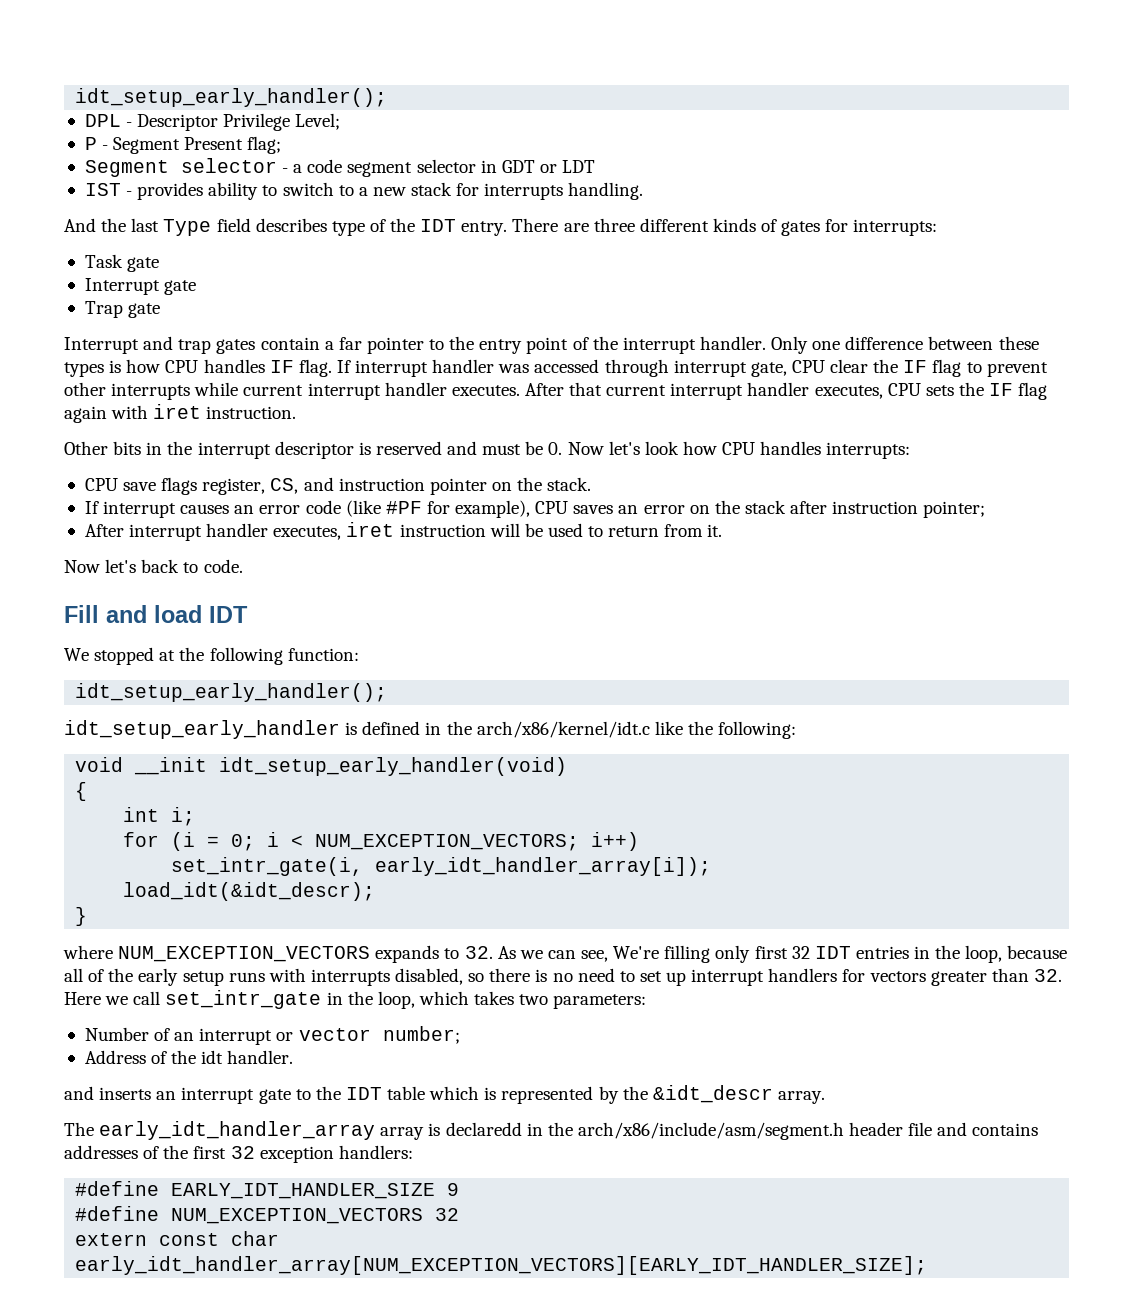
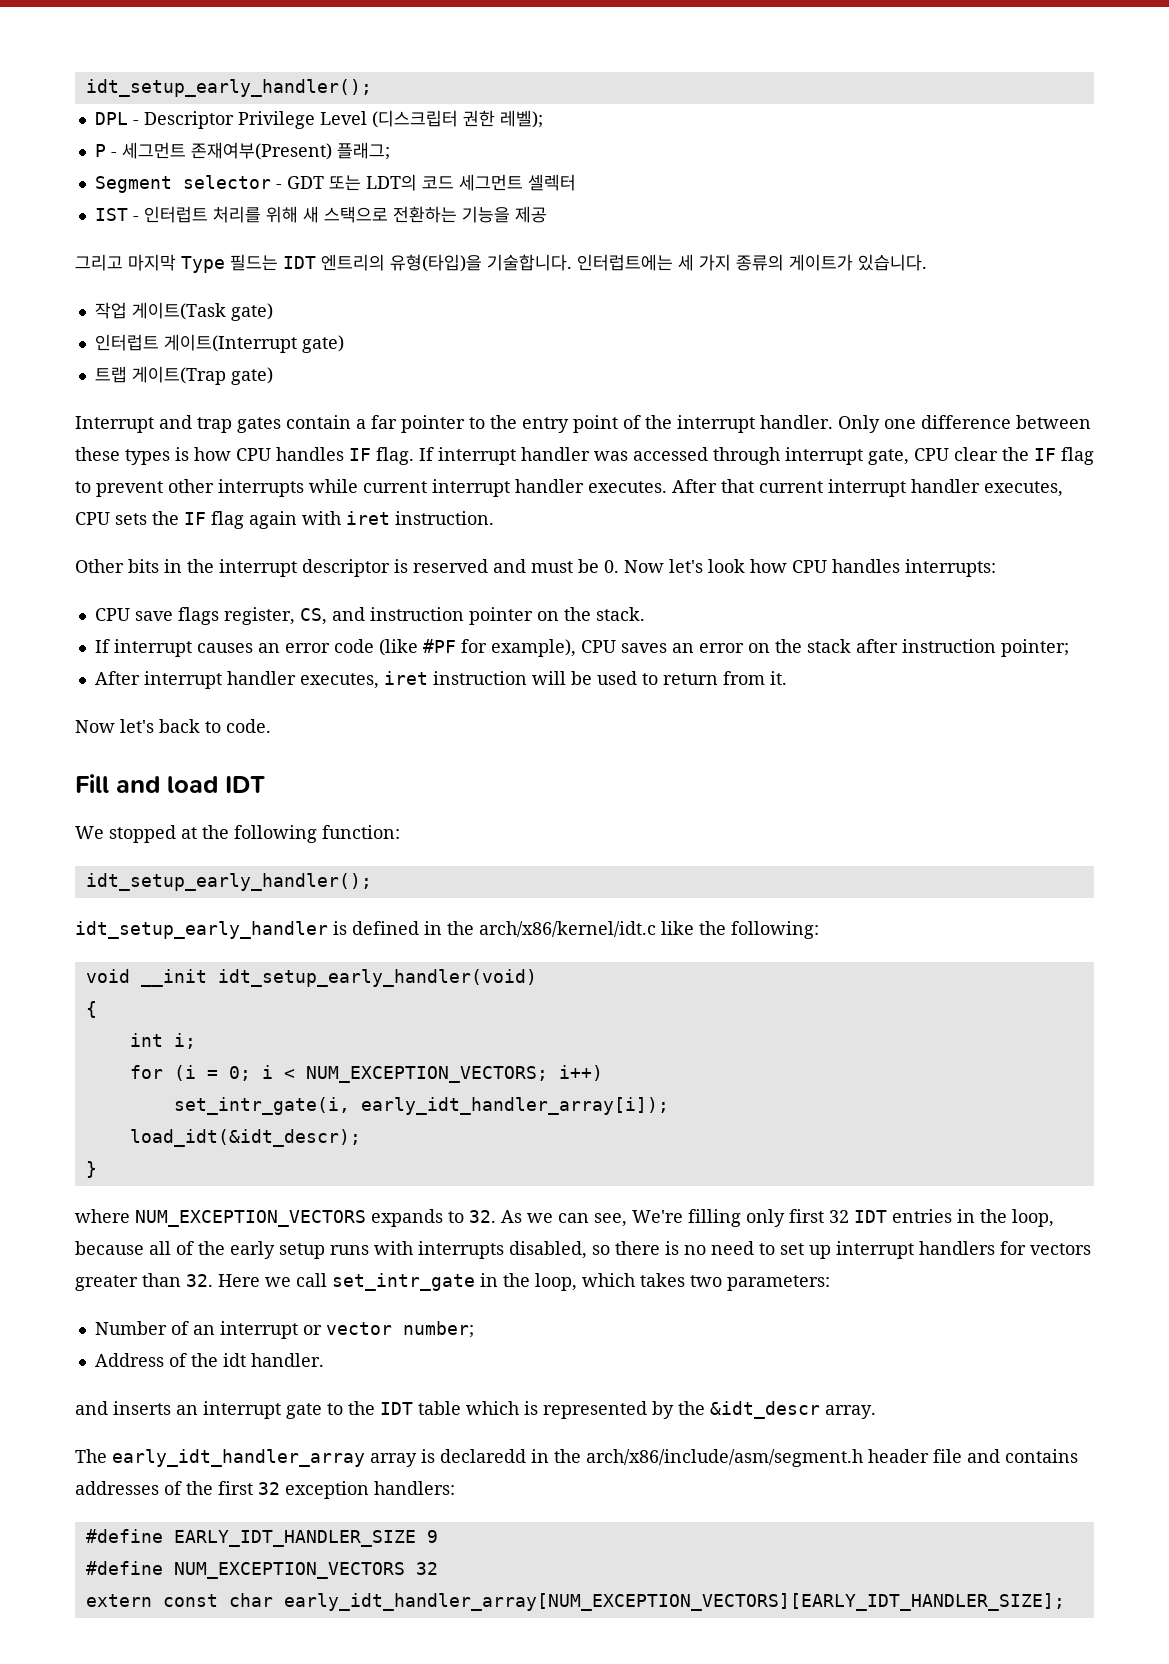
- DPL - Descriptor Privilege Level;
+ DPL - Descriptor Privilege Level (디스크립터 권한 레벨);
- P - Segment Present flag;
+ P - 세그먼트 존재여부(Present) 플래그;
- Segment selector - a code segment selector in GDT or LDT
- IST - provides ability to switch to a new stack for interrupts handling.
- And the last Type field describes type of the IDT entry. There are three different kinds of gates for interrupts:
- Task gate
- Interrupt gate
- Trap gate
+ Segment selector - GDT 또는 LDT의 코드 세그먼트 셀렉터
+ IST - 인터럽트 처리를 위해 새 스택으로 전환하는 기능을 제공
+ 그리고 마지막 Type 필드는 IDT 엔트리의 유형(타입)을 기술합니다. 인터럽트에는 세 가지 종류의 게이트가 있습니다.
+ 작업 게이트(Task gate)
+ 인터럽트 게이트(Interrupt gate)
+ 트랩 게이트(Trap gate)

